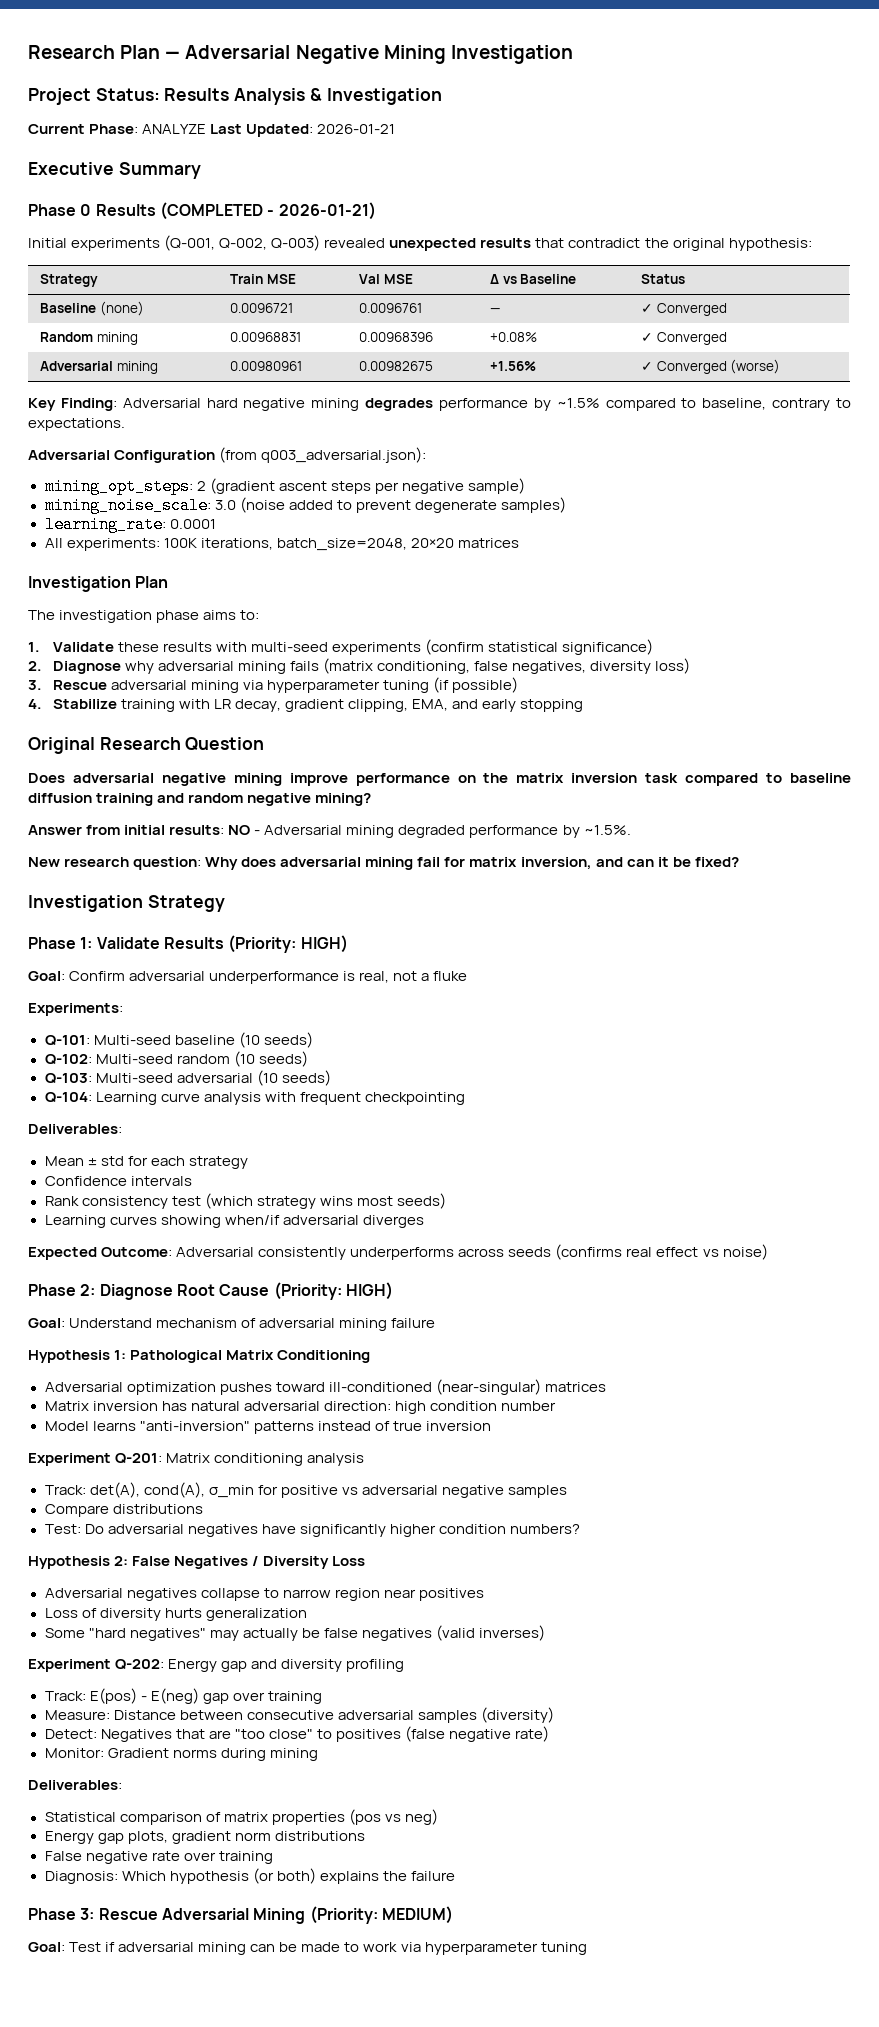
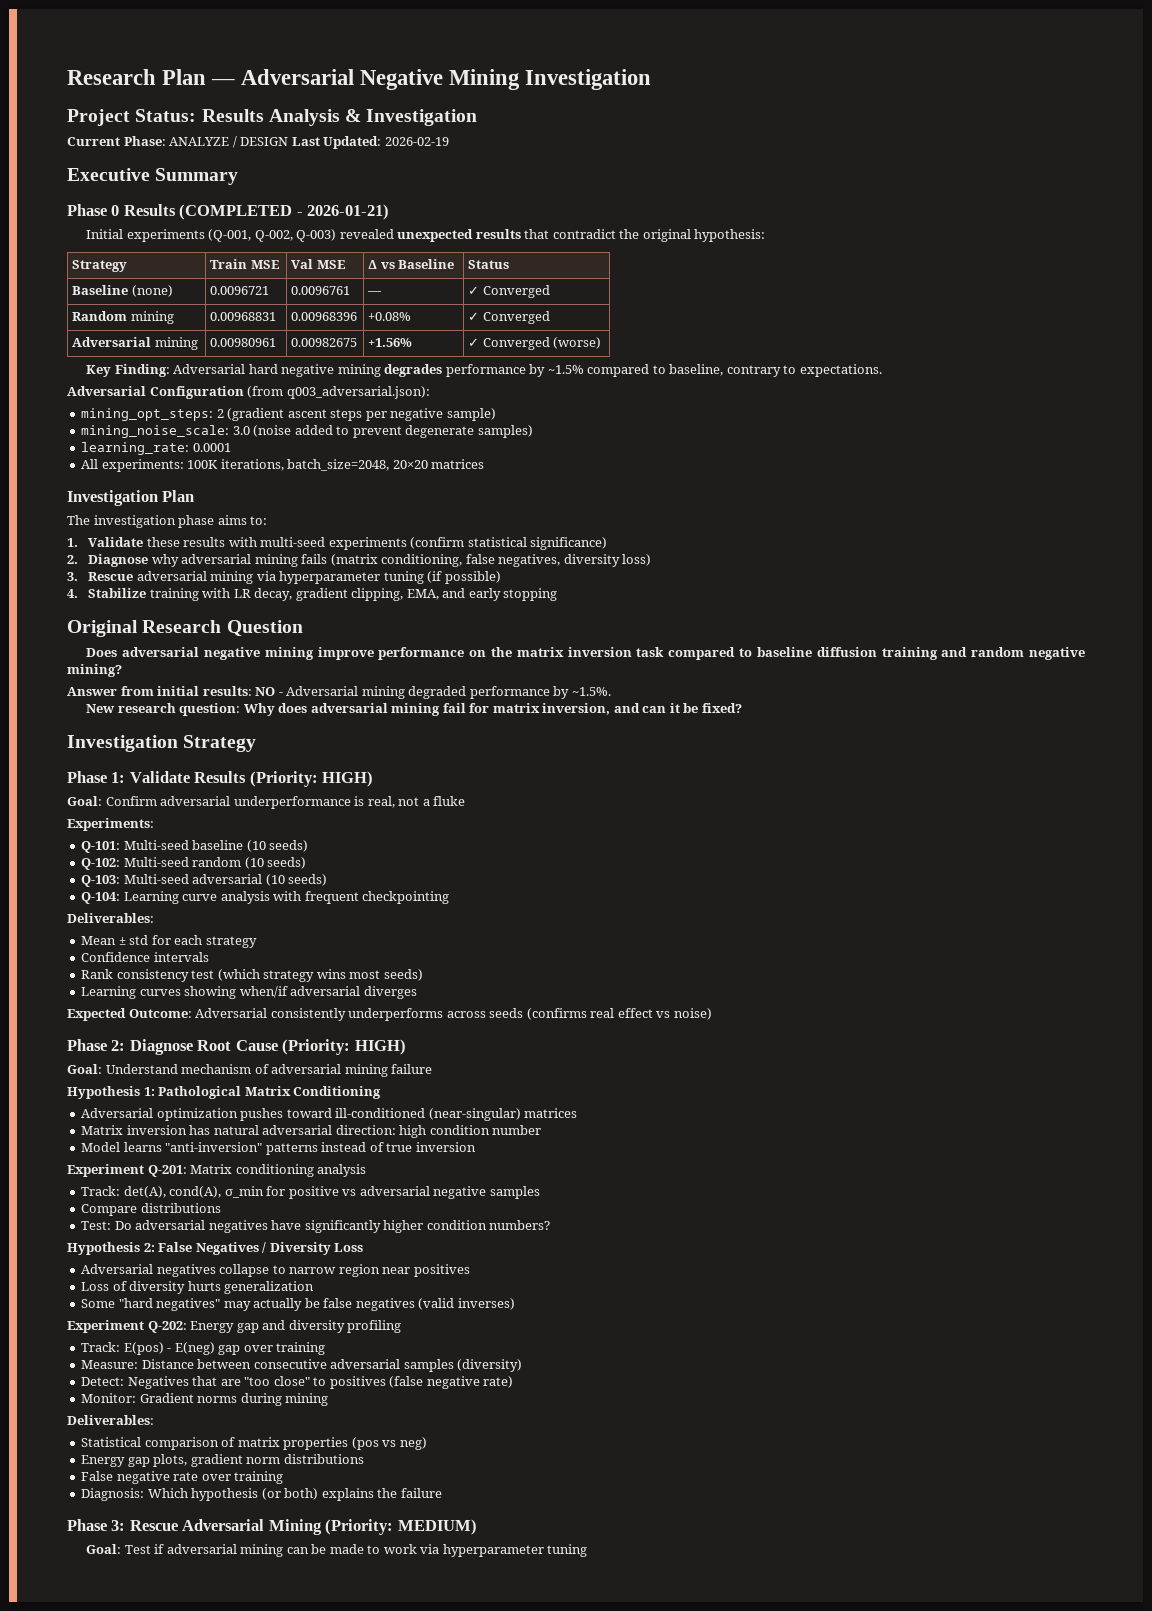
- Current Phase: ANALYZE Last Updated: 2026-01-21
+ Current Phase: ANALYZE / DESIGN Last Updated: 2026-02-19

